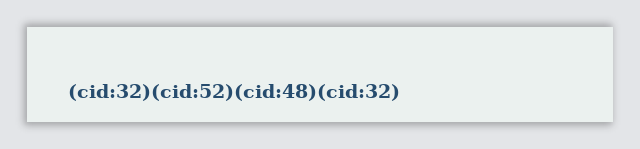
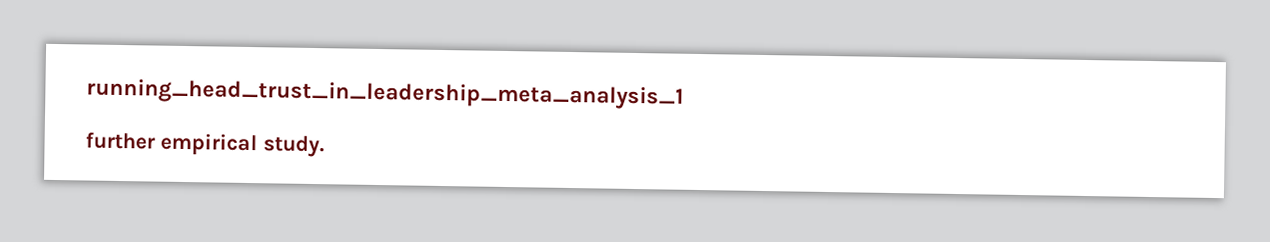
- (cid:32)(cid:52)(cid:48)(cid:32)
+ running_head_trust_in_leadership_meta_analysis_1
+ further empirical study.

